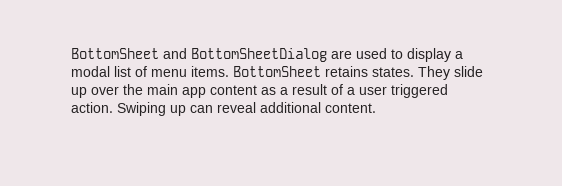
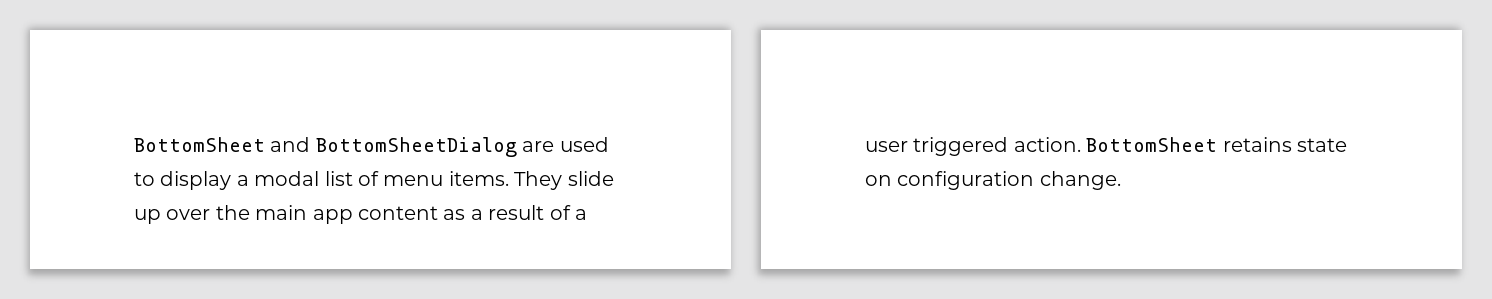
- BottomSheet retains states.
- Swiping up can reveal additional content.
+ BottomSheet retains state on configuration change.

